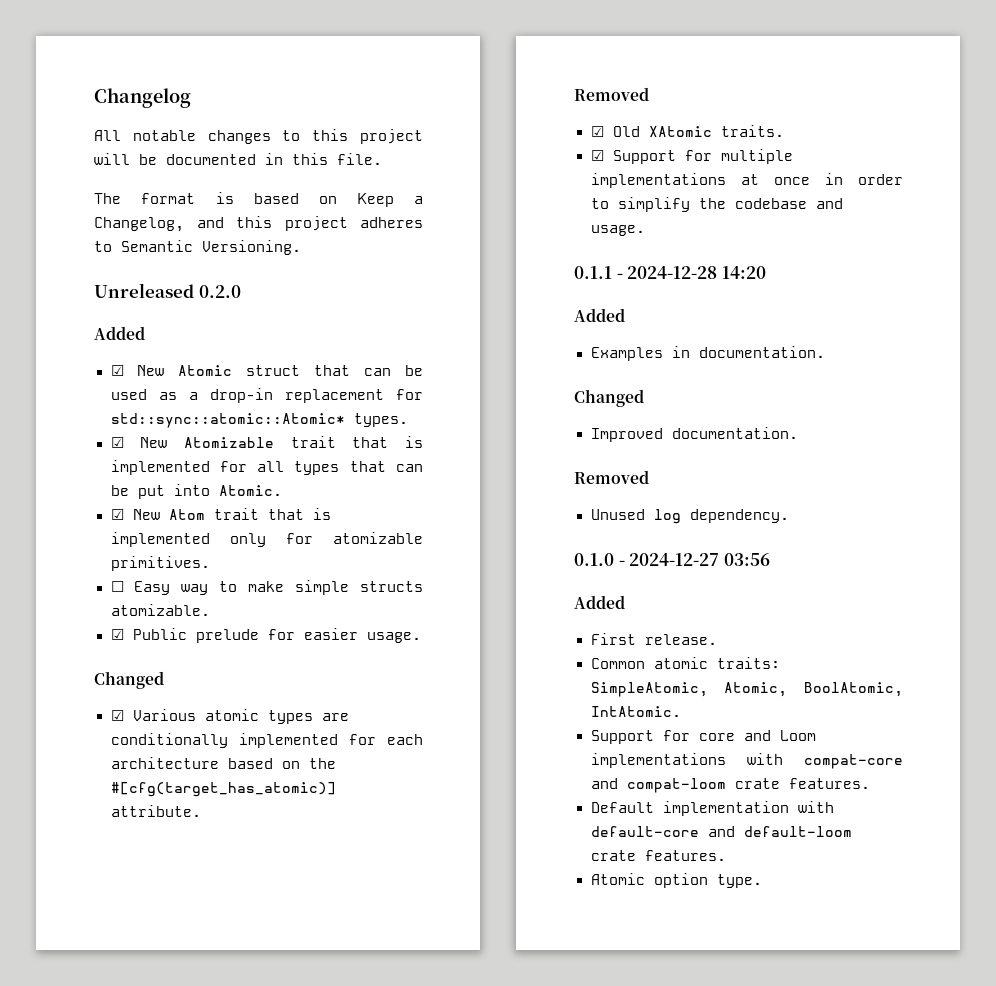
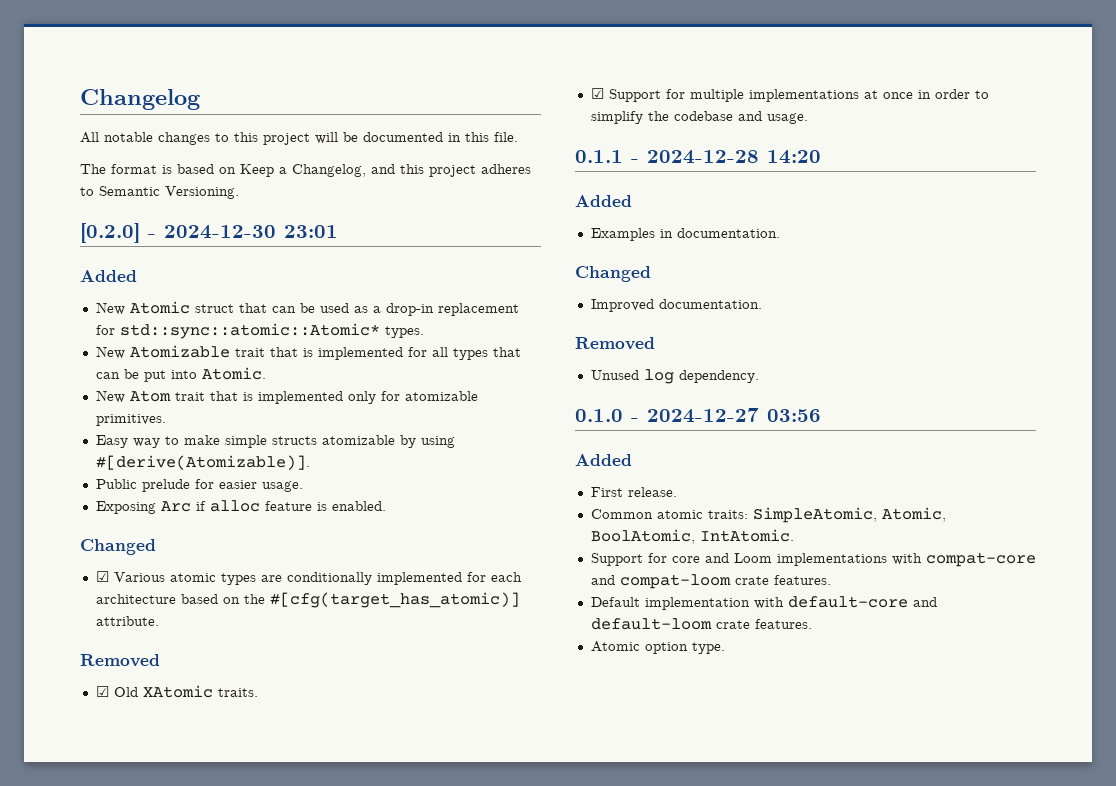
- Unreleased 0.2.0
+ [0.2.0] - 2024-12-30 23:01
  Added
- ☑ New Atomic struct that can be used as a drop-in replacement for std::sync::atomic::Atomic* types.
+ New Atomic struct that can be used as a drop-in replacement for std::sync::atomic::Atomic* types.
- ☑ New Atomizable trait that is implemented for all types that can be put into Atomic.
+ New Atomizable trait that is implemented for all types that can be put into Atomic.
- ☑ New Atom trait that is implemented only for atomizable primitives.
+ New Atom trait that is implemented only for atomizable primitives.
- ☐ Easy way to make simple structs atomizable.
- ☑ Public prelude for easier usage.
+ Easy way to make simple structs atomizable by using #[derive(Atomizable)].
+ Public prelude for easier usage.
+ Exposing Arc if alloc feature is enabled.

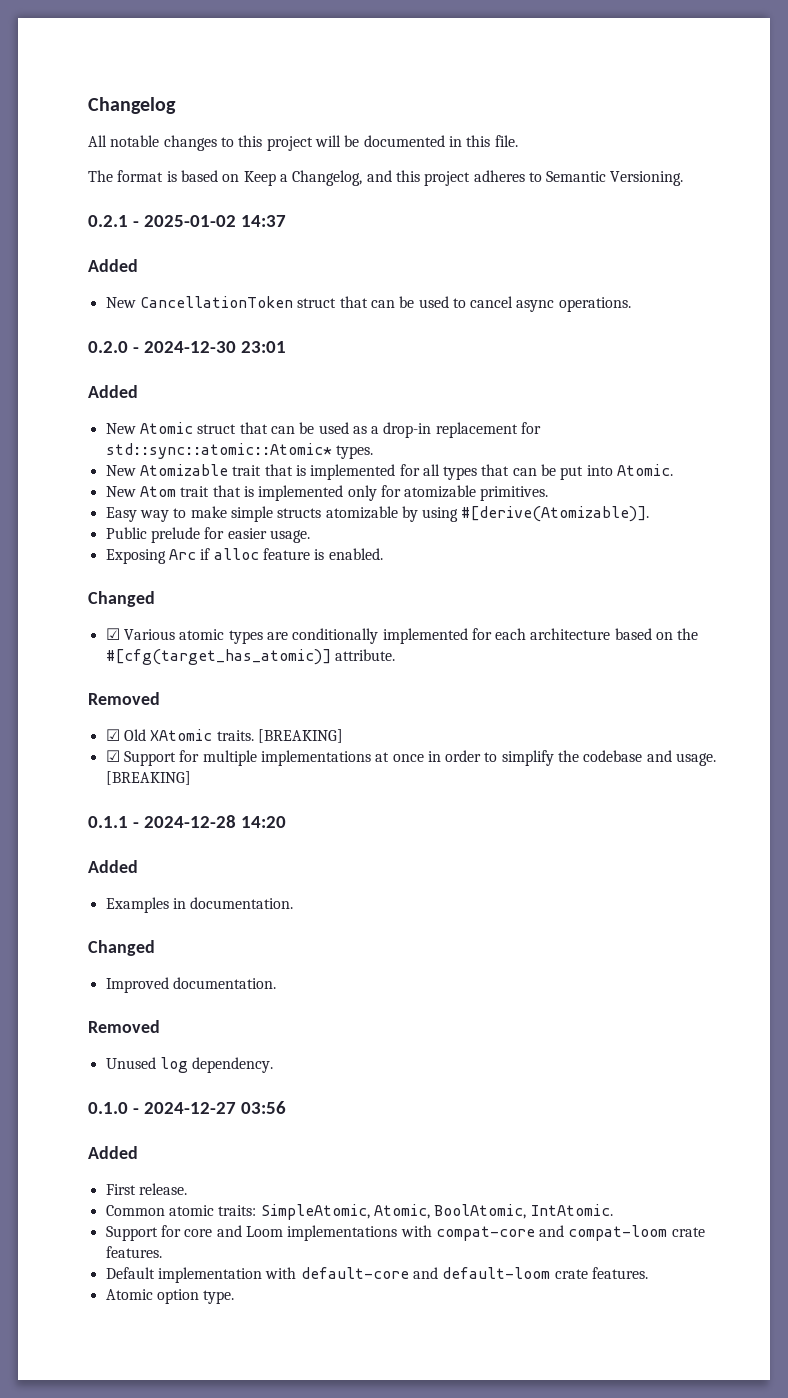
- [0.2.0] - 2024-12-30 23:01
+ 0.2.1 - 2025-01-02 14:37
+ Added
+ New CancellationToken struct that can be used to cancel async operations.
+ 0.2.0 - 2024-12-30 23:01
- ☑ Old XAtomic traits.
+ ☑ Old XAtomic traits. [BREAKING]
- ☑ Support for multiple implementations at once in order to simplify the codebase and usage.
+ ☑ Support for multiple implementations at once in order to simplify the codebase and usage. [BREAKING]

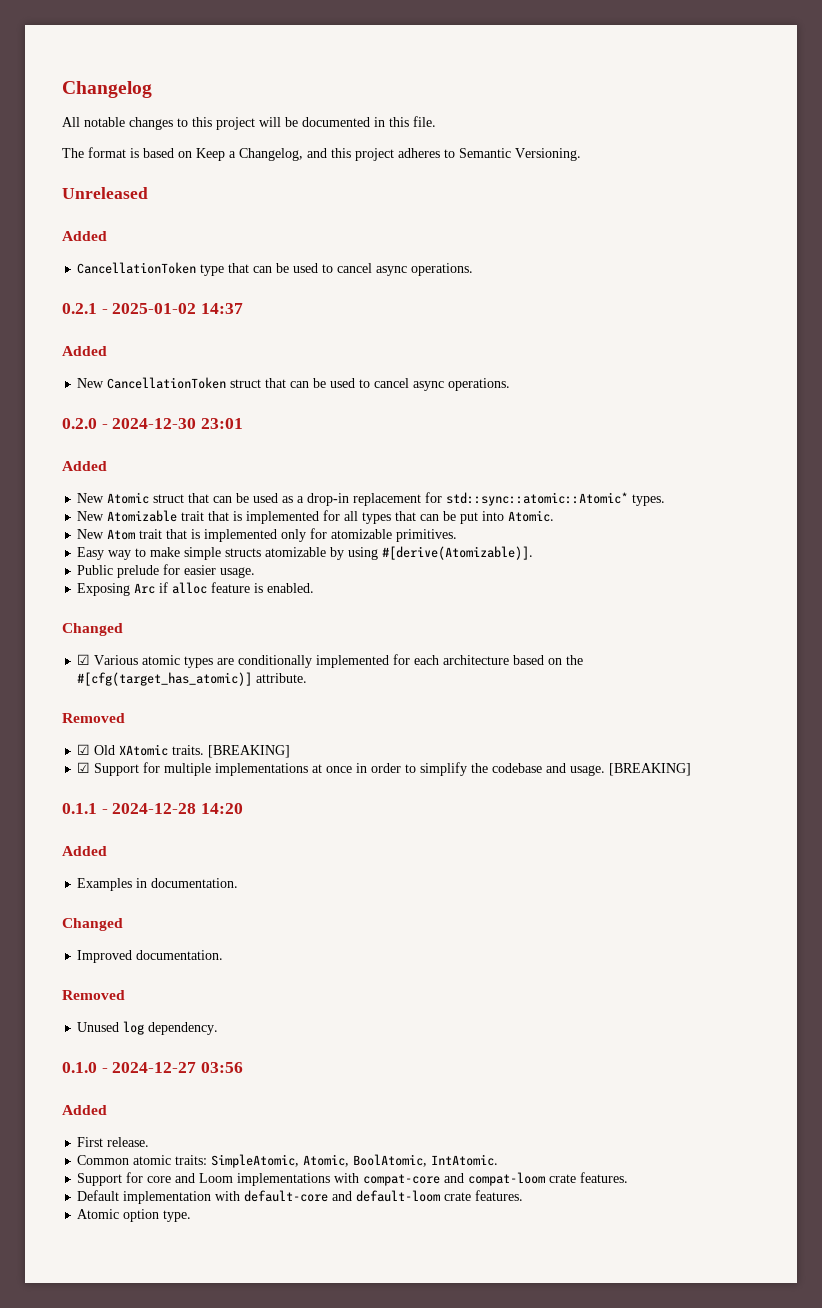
+ Unreleased
+ Added
+ CancellationToken type that can be used to cancel async operations.

